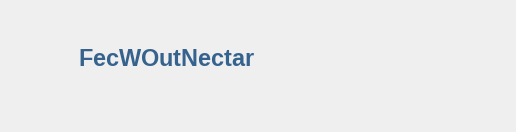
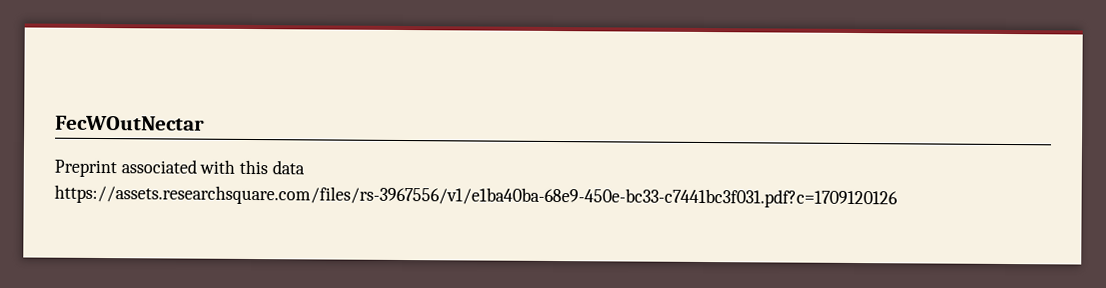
+ Preprint associated with this data https://assets.researchsquare.com/files/rs-3967556/v1/e1ba40ba-68e9-450e-bc33-c7441bc3f031.pdf?c=1709120126

